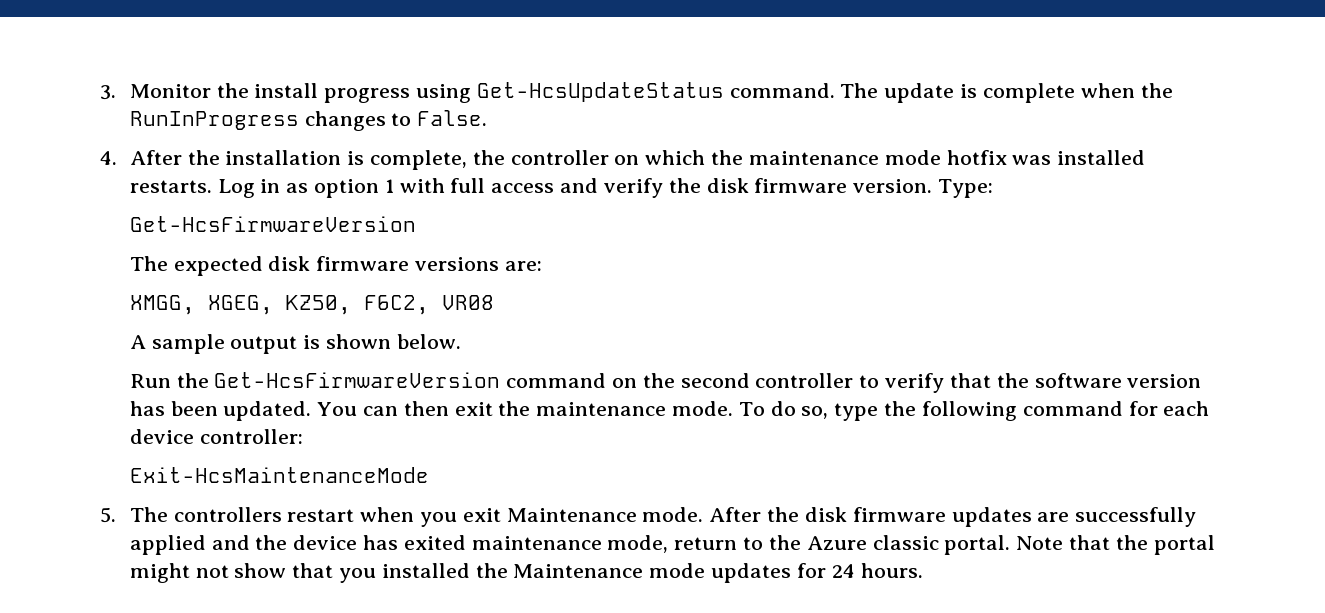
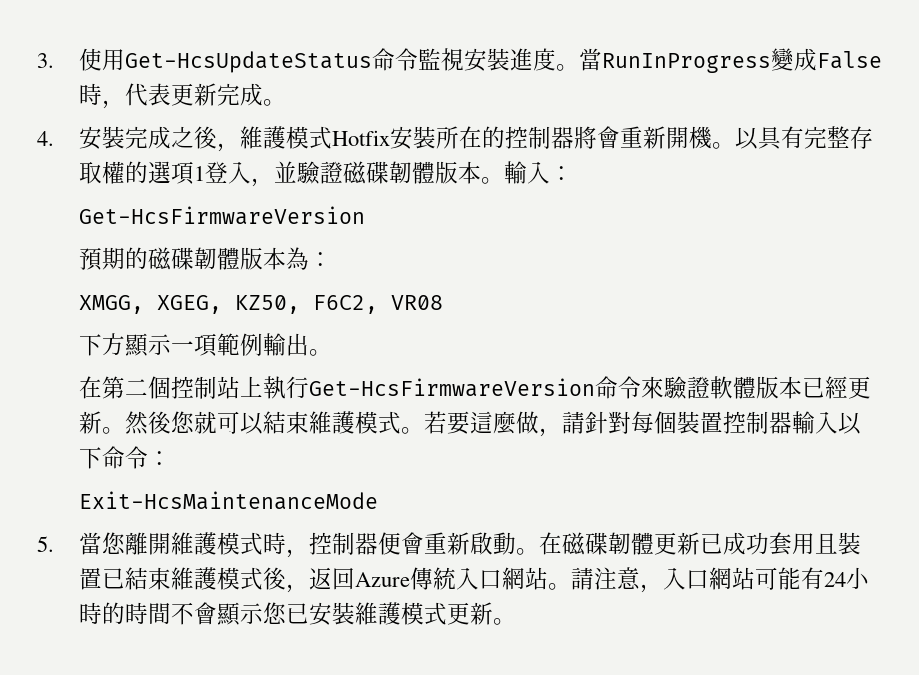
- 3. Monitor the install progress using Get-HcsUpdateStatus command. The update is complete when the RunInProgress changes to False.
- 4. After the installation is complete, the controller on which the maintenance mode hotfix was installed restarts. Log in as option 1 with full access and verify the disk firmware version. Type:
+ 3.使用Get-HcsUpdateStatus命令監視安裝進度。當RunInProgress變成False時，代表更新完成。
+ 4.安裝完成之後，維護模式Hotfix安裝所在的控制器將會重新開機。以具有完整存取權的選項1登入，並驗證磁碟韌體版本。輸入：
  Get-HcsFirmwareVersion
- The expected disk firmware versions are:
+ 預期的磁碟韌體版本為：
- A sample output is shown below.
- Run the Get-HcsFirmwareVersion command on the second controller to verify that the software version has been updated. You can then exit the maintenance mode. To do so, type the following command for each device controller:
+ 下方顯示一項範例輸出。
+ 在第二個控制站上執行Get-HcsFirmwareVersion命令來驗證軟體版本已經更新。然後您就可以結束維護模式。若要這麼做，請針對每個裝置控制器輸入以下命令：
  Exit-HcsMaintenanceMode
- 5. The controllers restart when you exit Maintenance mode. After the disk firmware updates are successfully applied and the device has exited maintenance mode, return to the Azure classic portal. Note that the portal might not show that you installed the Maintenance mode updates for 24 hours.
+ 5.當您離開維護模式時，控制器便會重新啟動。在磁碟韌體更新已成功套用且裝置已結束維護模式後，返回Azure傳統入口網站。請注意，入口網站可能有24小時的時間不會顯示您已安裝維護模式更新。

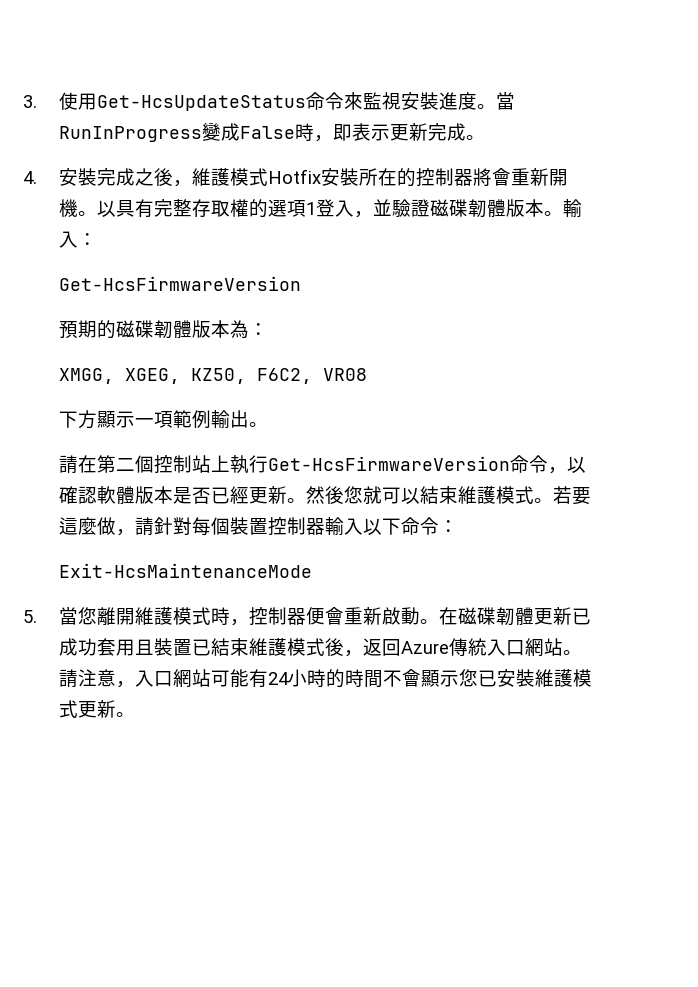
- 3.使用Get-HcsUpdateStatus命令監視安裝進度。
+ 3.使用Get-HcsUpdateStatus命令來監視安裝進度。
- 當RunInProgress變成False時，代表更新完成。
+ 當RunInProgress變成False時，即表示更新完成。
- 在第二個控制站上執行Get-HcsFirmwareVersion命令來驗證軟體版本已經更新。
+ 請在第二個控制站上執行Get-HcsFirmwareVersion命令，以確認軟體版本是否已經更新。

